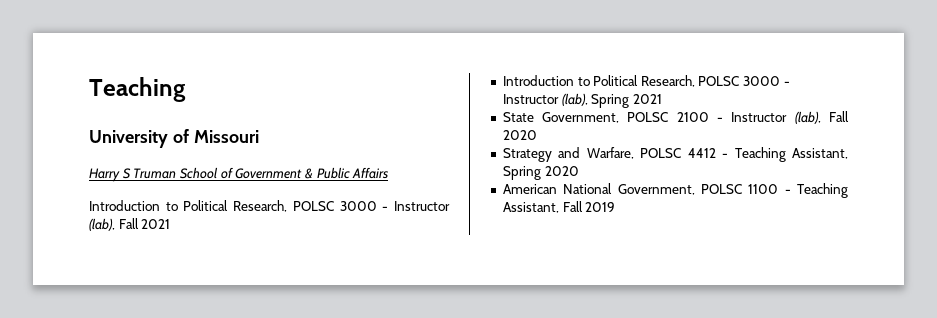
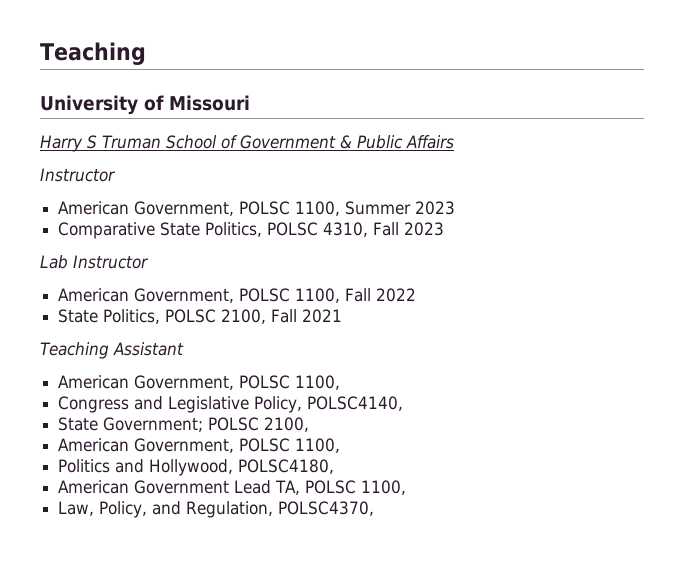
  Harry S Truman School of Government & Public Affairs
- Introduction to Political Research, POLSC 3000 - Instructor (lab), Fall 2021
- Introduction to Political Research, POLSC 3000 - Instructor (lab), Spring 2021
- State Government, POLSC 2100 - Instructor (lab), Fall 2020
- Strategy and Warfare, POLSC 4412 - Teaching Assistant, Spring 2020
- American National Government, POLSC 1100 - Teaching Assistant, Fall 2019
+ Instructor
+ American Government, POLSC 1100, Summer 2023
+ Comparative State Politics, POLSC 4310, Fall 2023
+ Lab Instructor
+ American Government, POLSC 1100, Fall 2022
+ State Politics, POLSC 2100, Fall 2021
+ Teaching Assistant
+ American Government, POLSC 1100,
+ Congress and Legislative Policy, POLSC4140,
+ State Government; POLSC 2100,
+ American Government, POLSC 1100,
+ Politics and Hollywood, POLSC4180,
+ American Government Lead TA, POLSC 1100,
+ Law, Policy, and Regulation, POLSC4370,

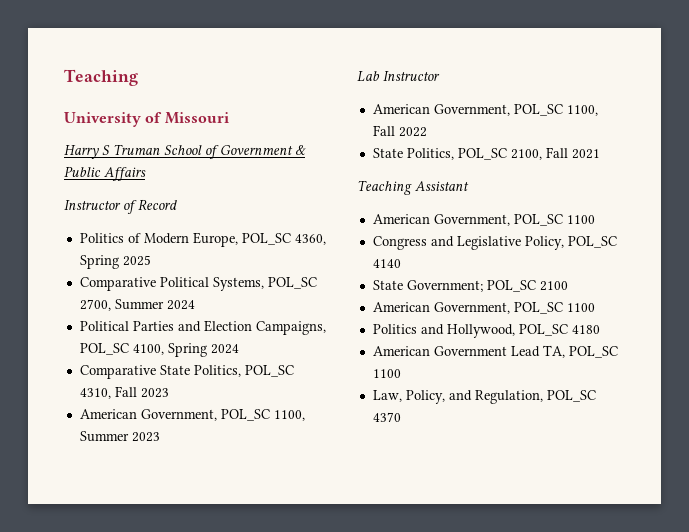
  Harry S Truman School of Government & Public Affairs
- Instructor
- American Government, POLSC 1100, Summer 2023
+ Instructor of Record
+ Politics of Modern Europe, POL_SC 4360, Spring 2025
+ Comparative Political Systems, POL_SC 2700, Summer 2024
+ Political Parties and Election Campaigns, POL_SC 4100, Spring 2024
- Comparative State Politics, POLSC 4310, Fall 2023
+ Comparative State Politics, POL_SC 4310, Fall 2023
+ American Government, POL_SC 1100, Summer 2023
- American Government, POLSC 1100, Fall 2022
+ American Government, POL_SC 1100, Fall 2022
- State Politics, POLSC 2100, Fall 2021
+ State Politics, POL_SC 2100, Fall 2021
  Teaching Assistant
- American Government, POLSC 1100,
+ American Government, POL_SC 1100
- Congress and Legislative Policy, POLSC4140,
+ Congress and Legislative Policy, POL_SC 4140
- State Government; POLSC 2100,
- American Government, POLSC 1100,
+ State Government; POL_SC 2100
+ American Government, POL_SC 1100
- Politics and Hollywood, POLSC4180,
+ Politics and Hollywood, POL_SC 4180
- American Government Lead TA, POLSC 1100,
+ American Government Lead TA, POL_SC 1100
- Law, Policy, and Regulation, POLSC4370,
+ Law, Policy, and Regulation, POL_SC 4370

